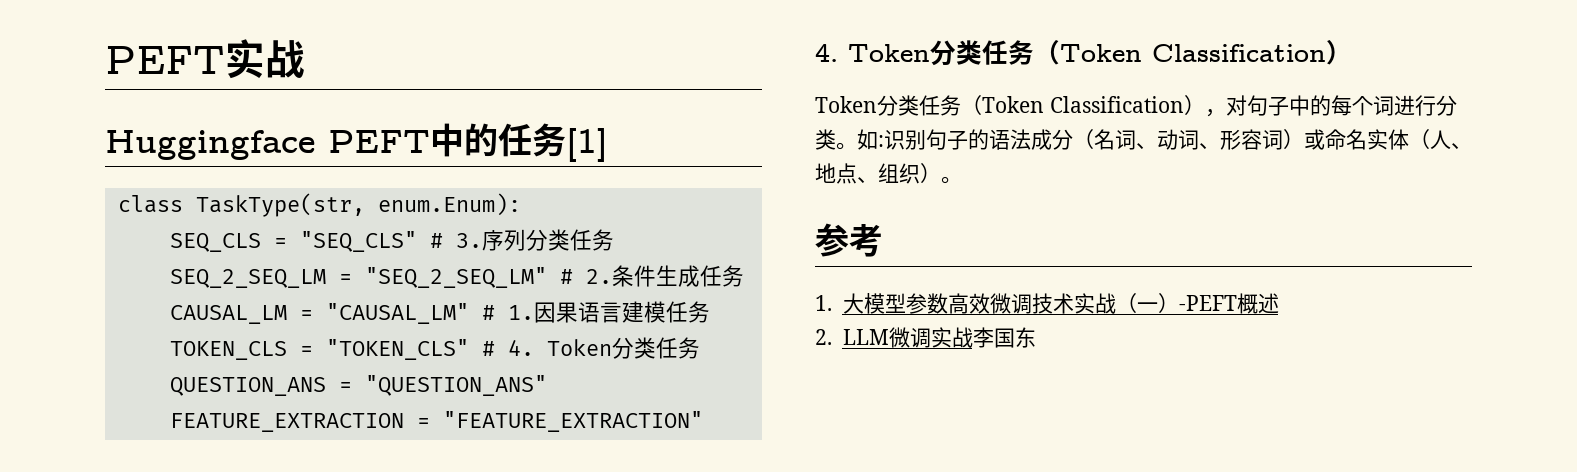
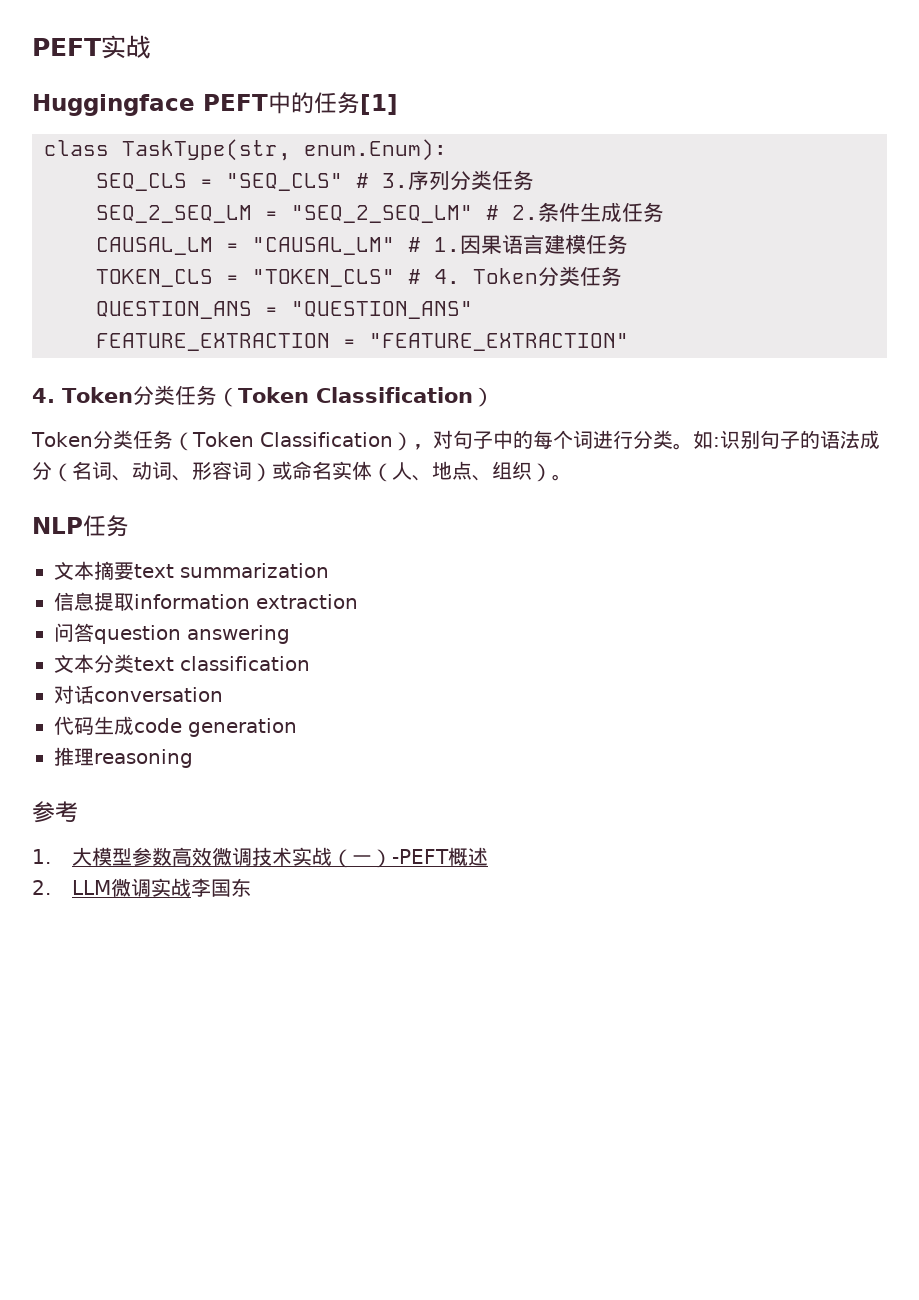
+ NLP任务
+ 文本摘要text summarization
+ 信息提取information extraction
+ 问答question answering
+ 文本分类text classification
+ 对话conversation
+ 代码生成code generation
+ 推理reasoning

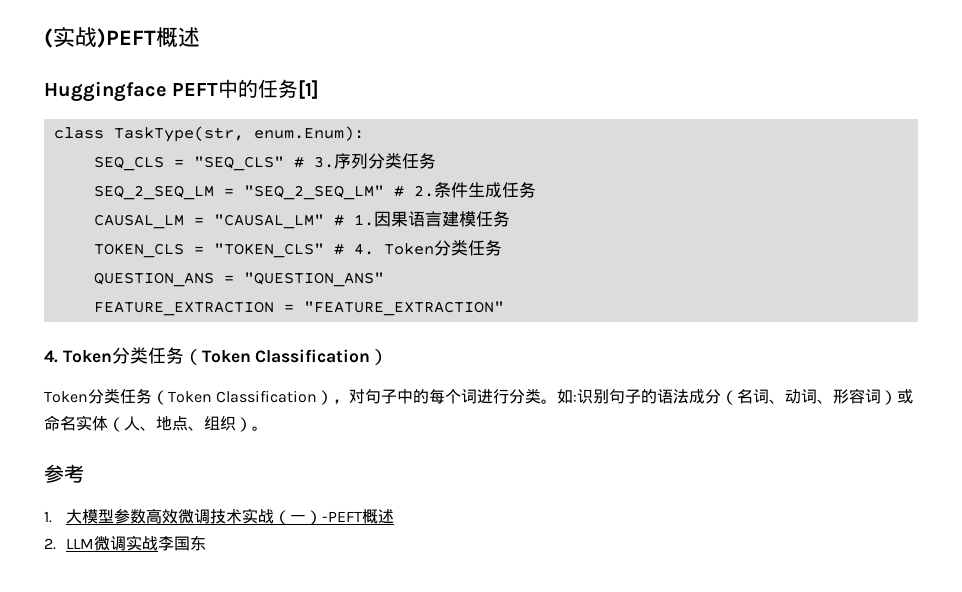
- PEFT实战
+ (实战)PEFT概述
- NLP任务
- 文本摘要text summarization
- 信息提取information extraction
- 问答question answering
- 文本分类text classification
- 对话conversation
- 代码生成code generation
- 推理reasoning

